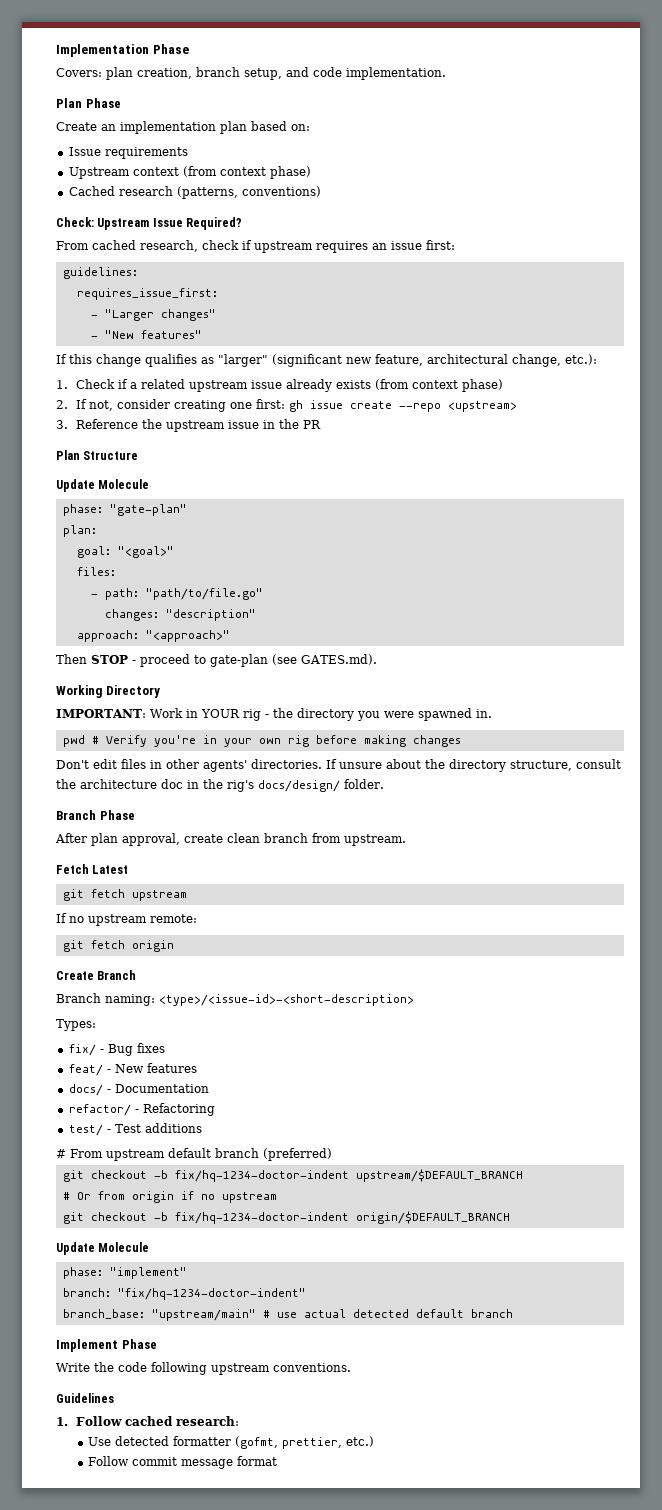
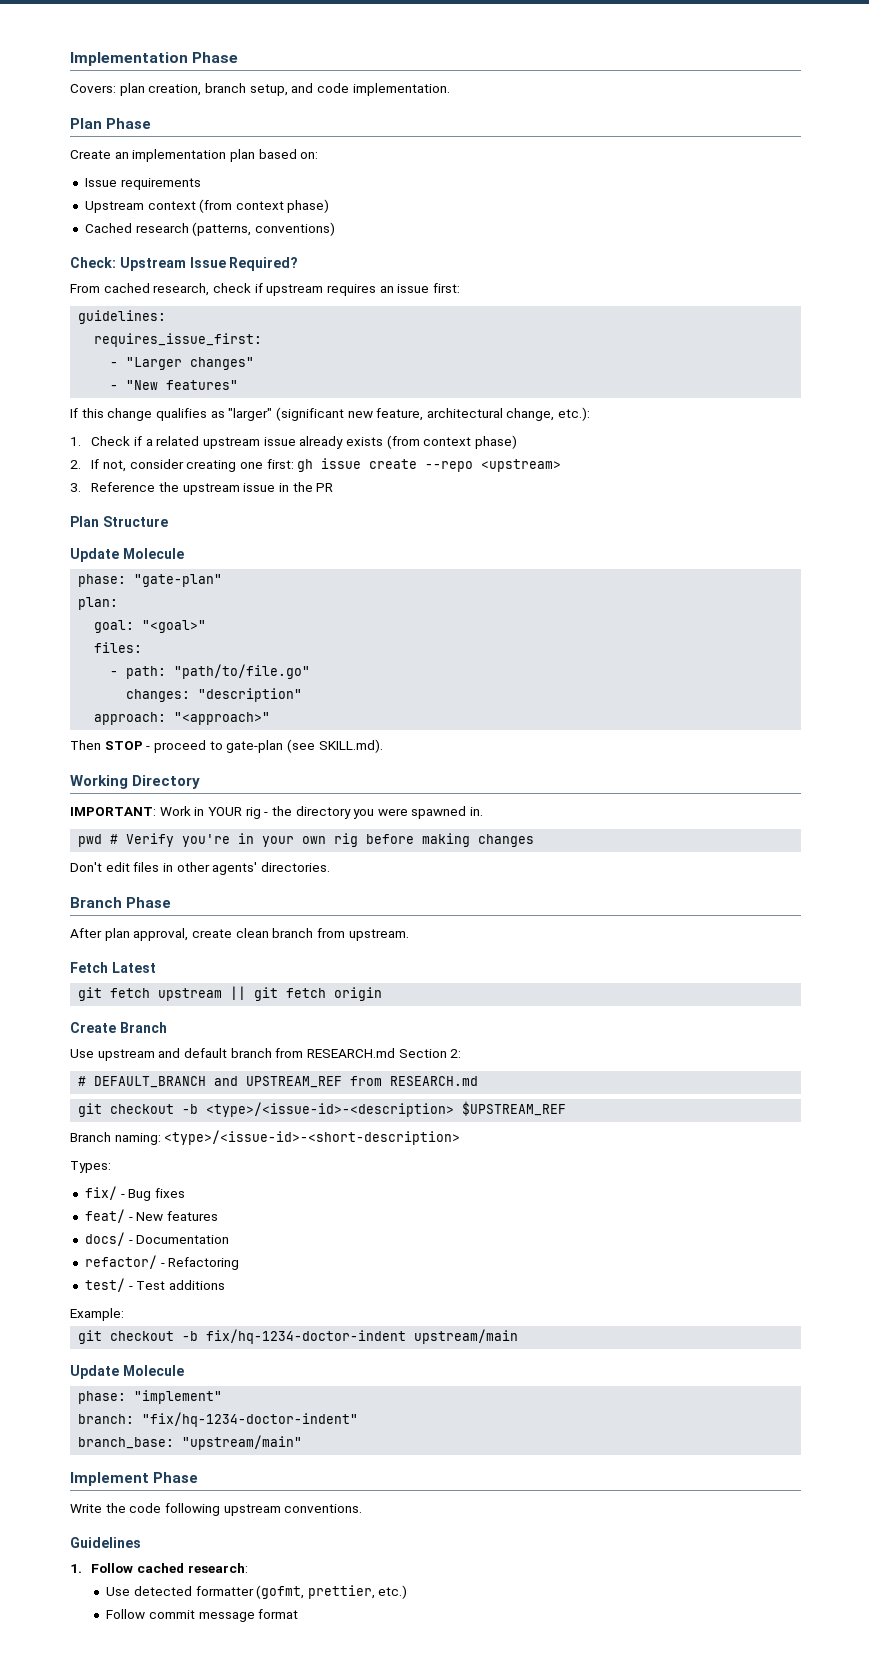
- Then STOP - proceed to gate-plan (see GATES.md).
+ Then STOP - proceed to gate-plan (see SKILL.md).
- If unsure about the directory structure, consult the architecture doc in the rig's docs/design/ folder.
- git fetch upstream
- If no upstream remote:
- git fetch origin
+ git fetch upstream || git fetch origin
+ Use upstream and default branch from RESEARCH.md Section 2:
+ # DEFAULT_BRANCH and UPSTREAM_REF from RESEARCH.md
+ git checkout -b <type>/<issue-id>-<description> $UPSTREAM_REF
- # From upstream default branch (preferred)
- git checkout -b fix/hq-1234-doctor-indent upstream/$DEFAULT_BRANCH
- # Or from origin if no upstream
- git checkout -b fix/hq-1234-doctor-indent origin/$DEFAULT_BRANCH
+ Example:
+ git checkout -b fix/hq-1234-doctor-indent upstream/main
- branch_base: "upstream/main" # use actual detected default branch
+ branch_base: "upstream/main"

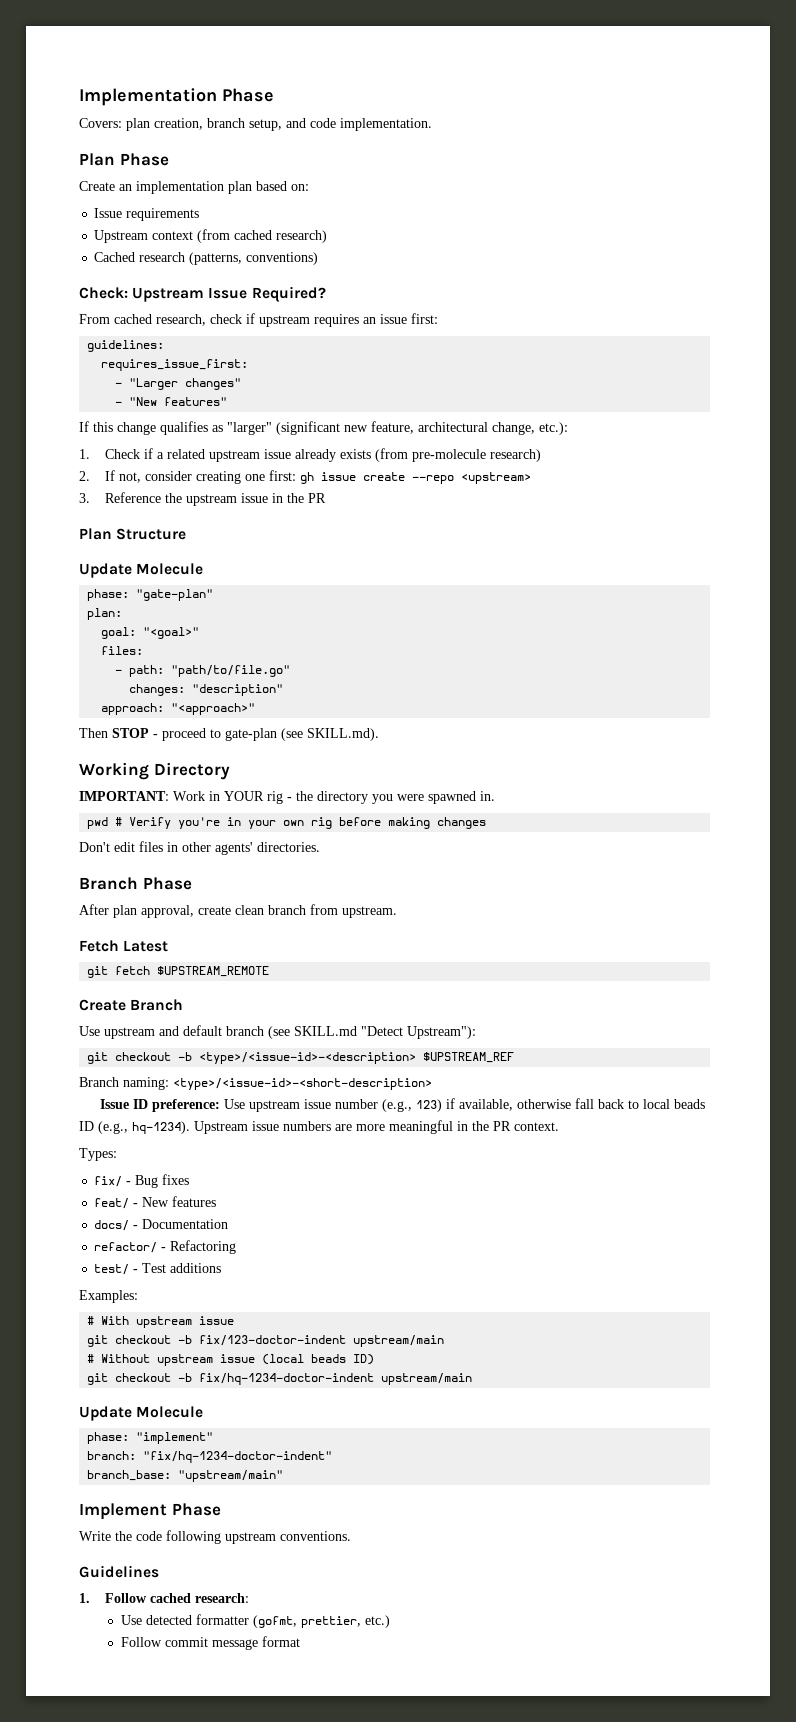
- Upstream context (from context phase)
+ Upstream context (from cached research)
- 1. Check if a related upstream issue already exists (from context phase)
+ 1. Check if a related upstream issue already exists (from pre-molecule research)
- git fetch upstream || git fetch origin
+ git fetch $UPSTREAM_REMOTE
- Use upstream and default branch from RESEARCH.md Section 2:
- # DEFAULT_BRANCH and UPSTREAM_REF from RESEARCH.md
+ Use upstream and default branch (see SKILL.md "Detect Upstream"):
+ Issue ID preference: Use upstream issue number (e.g., 123) if available, otherwise fall back to local beads ID (e.g., hq-1234). Upstream issue numbers are more meaningful in the PR context.
- Example:
+ Examples:
+ # With upstream issue
+ git checkout -b fix/123-doctor-indent upstream/main
+ # Without upstream issue (local beads ID)

